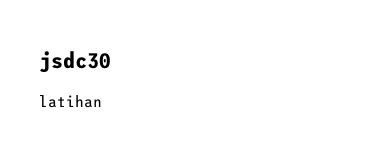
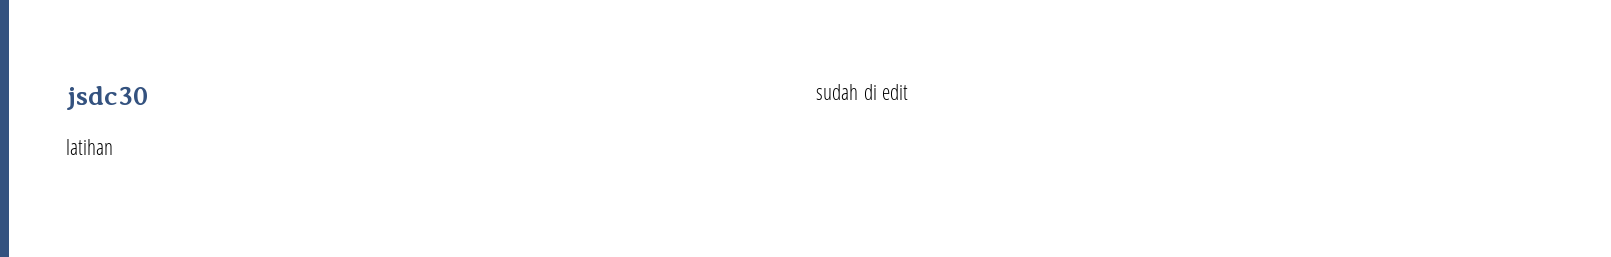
+ sudah di edit

